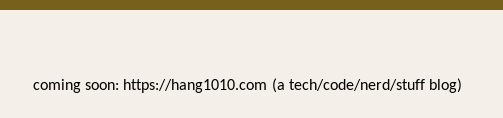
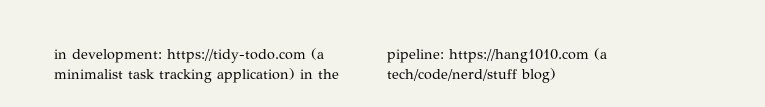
- coming soon: https://hang1010.com (a tech/code/nerd/stuff blog)
+ in development: https://tidy-todo.com (a minimalist task tracking application) in the pipeline: https://hang1010.com (a tech/code/nerd/stuff blog)

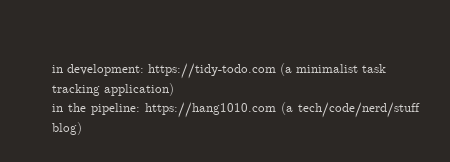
- in development: https://tidy-todo.com (a minimalist task tracking application) in the pipeline: https://hang1010.com (a tech/code/nerd/stuff blog)
+ in development: https://tidy-todo.com (a minimalist task tracking application)
+ in the pipeline: https://hang1010.com (a tech/code/nerd/stuff blog)

